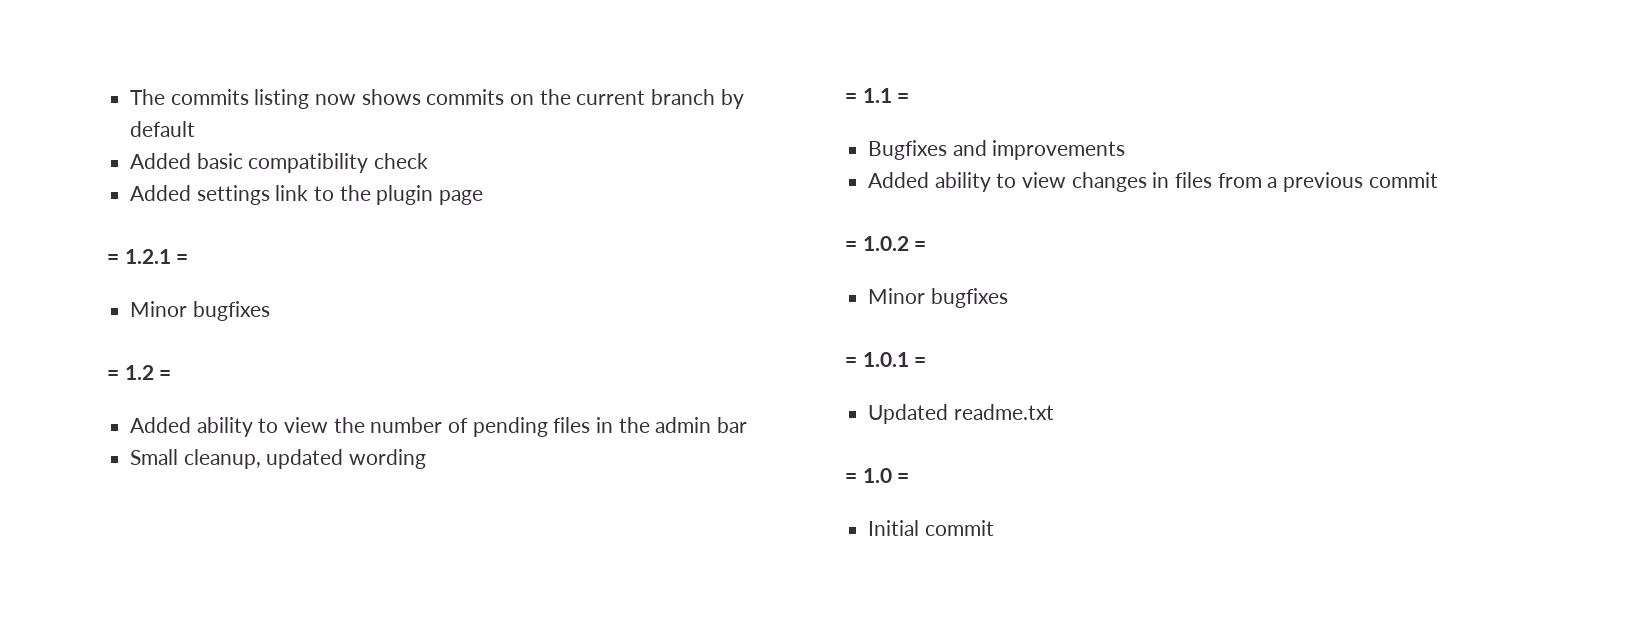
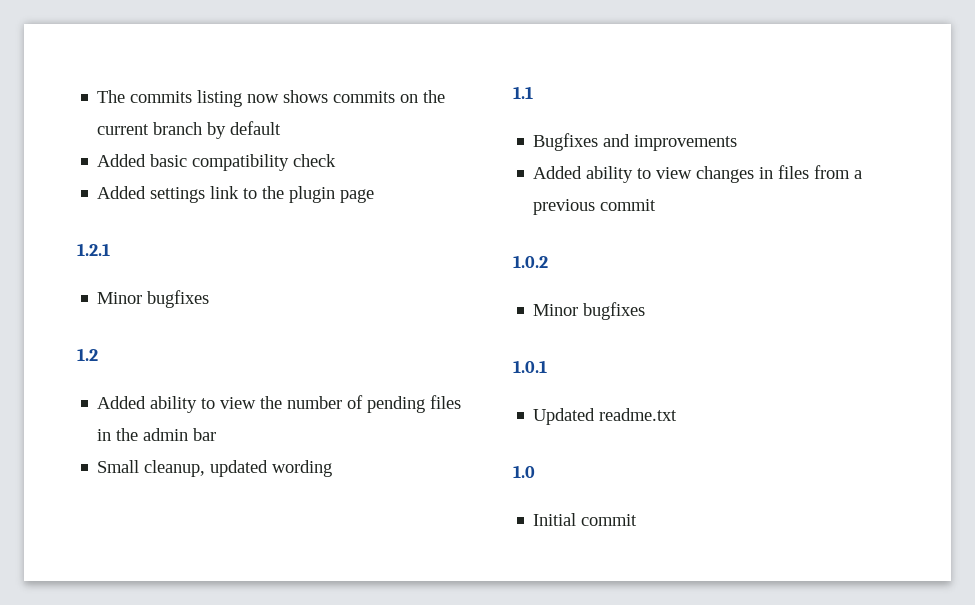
- = 1.2.1 =
+ 1.2.1
  Minor bugfixes
- = 1.2 =
+ 1.2
- = 1.1 =
+ 1.1
- = 1.0.2 =
+ 1.0.2
  Minor bugfixes
- = 1.0.1 =
+ 1.0.1
- = 1.0 =
+ 1.0

